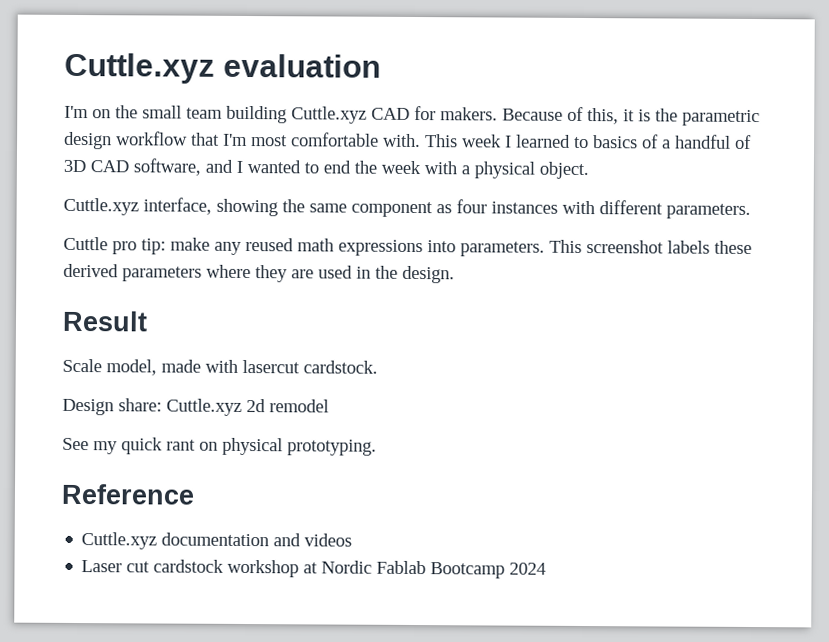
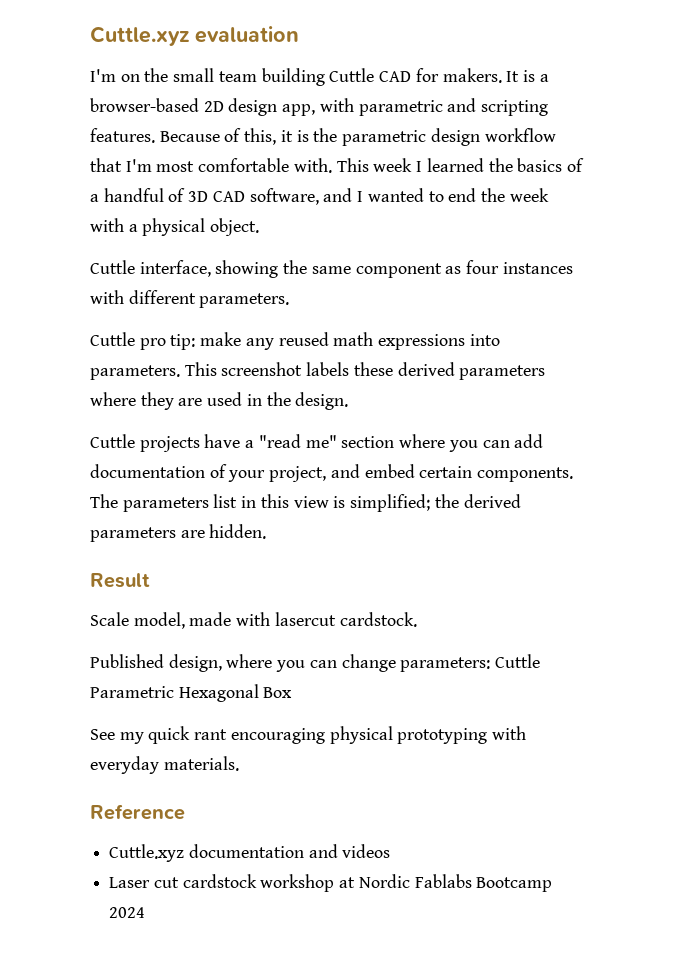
- I'm on the small team building Cuttle.xyz CAD for makers.
+ I'm on the small team building Cuttle CAD for makers.
+ It is a browser-based 2D design app, with parametric and scripting features.
- This week I learned to basics of a handful of 3D CAD software, and I wanted to end the week with a physical object.
+ This week I learned the basics of a handful of 3D CAD software, and I wanted to end the week with a physical object.
- Cuttle.xyz interface, showing the same component as four instances with different parameters.
+ Cuttle interface, showing the same component as four instances with different parameters.
+ Cuttle projects have a "read me" section where you can add documentation of your project, and embed certain components. The parameters list in this view is simplified; the derived parameters are hidden.
- Design share: Cuttle.xyz 2d remodel
- See my quick rant on physical prototyping.
+ Published design, where you can change parameters: Cuttle Parametric Hexagonal Box
+ See my quick rant encouraging physical prototyping with everyday materials.
- Laser cut cardstock workshop at Nordic Fablab Bootcamp 2024
+ Laser cut cardstock workshop at Nordic Fablabs Bootcamp 2024

